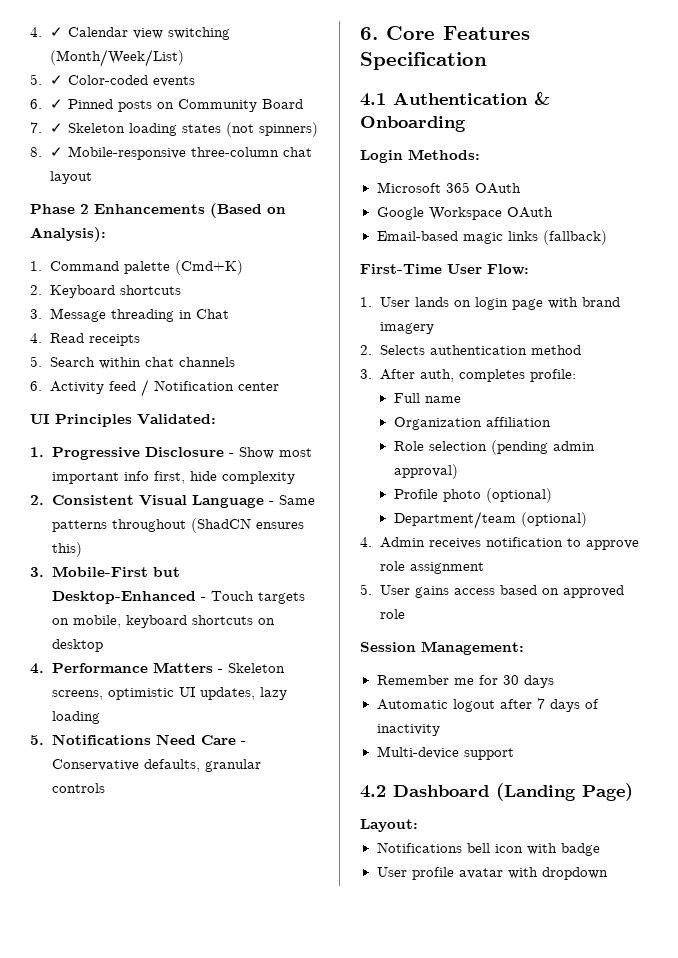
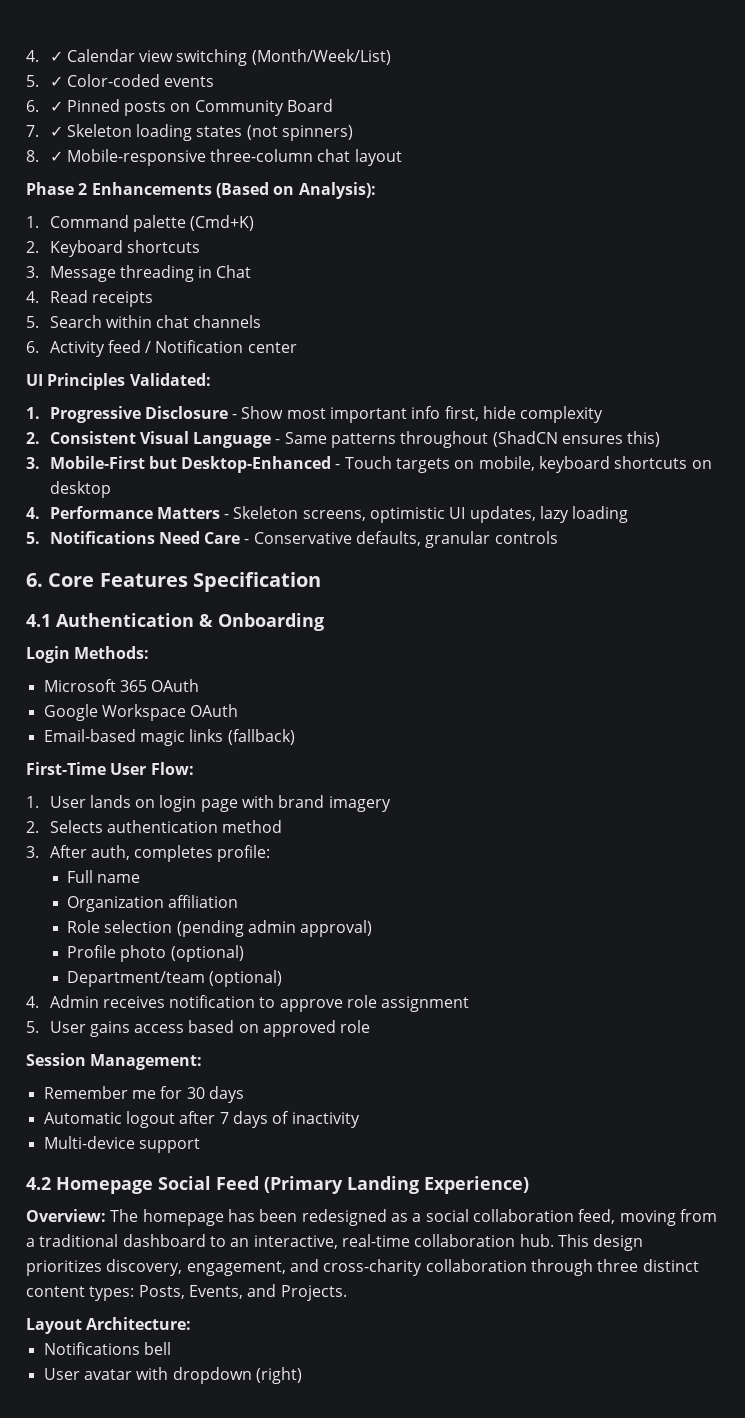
- 4.2 Dashboard (Landing Page)
- Layout:
+ 4.2 Homepage Social Feed (Primary Landing Experience)
+ Overview: The homepage has been redesigned as a social collaboration feed, moving from a traditional dashboard to an interactive, real-time collaboration hub. This design prioritizes discovery, engagement, and cross-charity collaboration through three distinct content types: Posts, Events, and Projects.
+ Layout Architecture:
- Notifications bell icon with badge
- User profile avatar with dropdown
+ Notifications bell
+ User avatar with dropdown (right)

